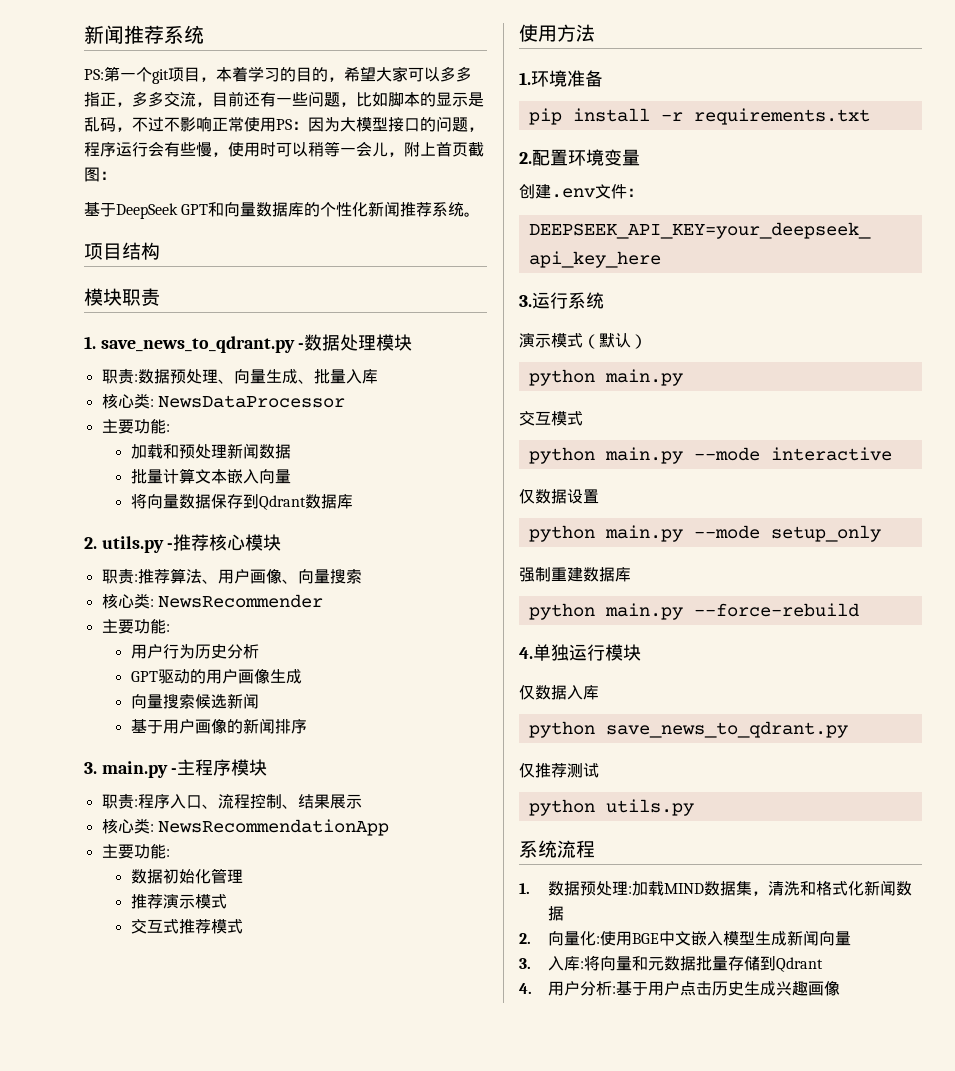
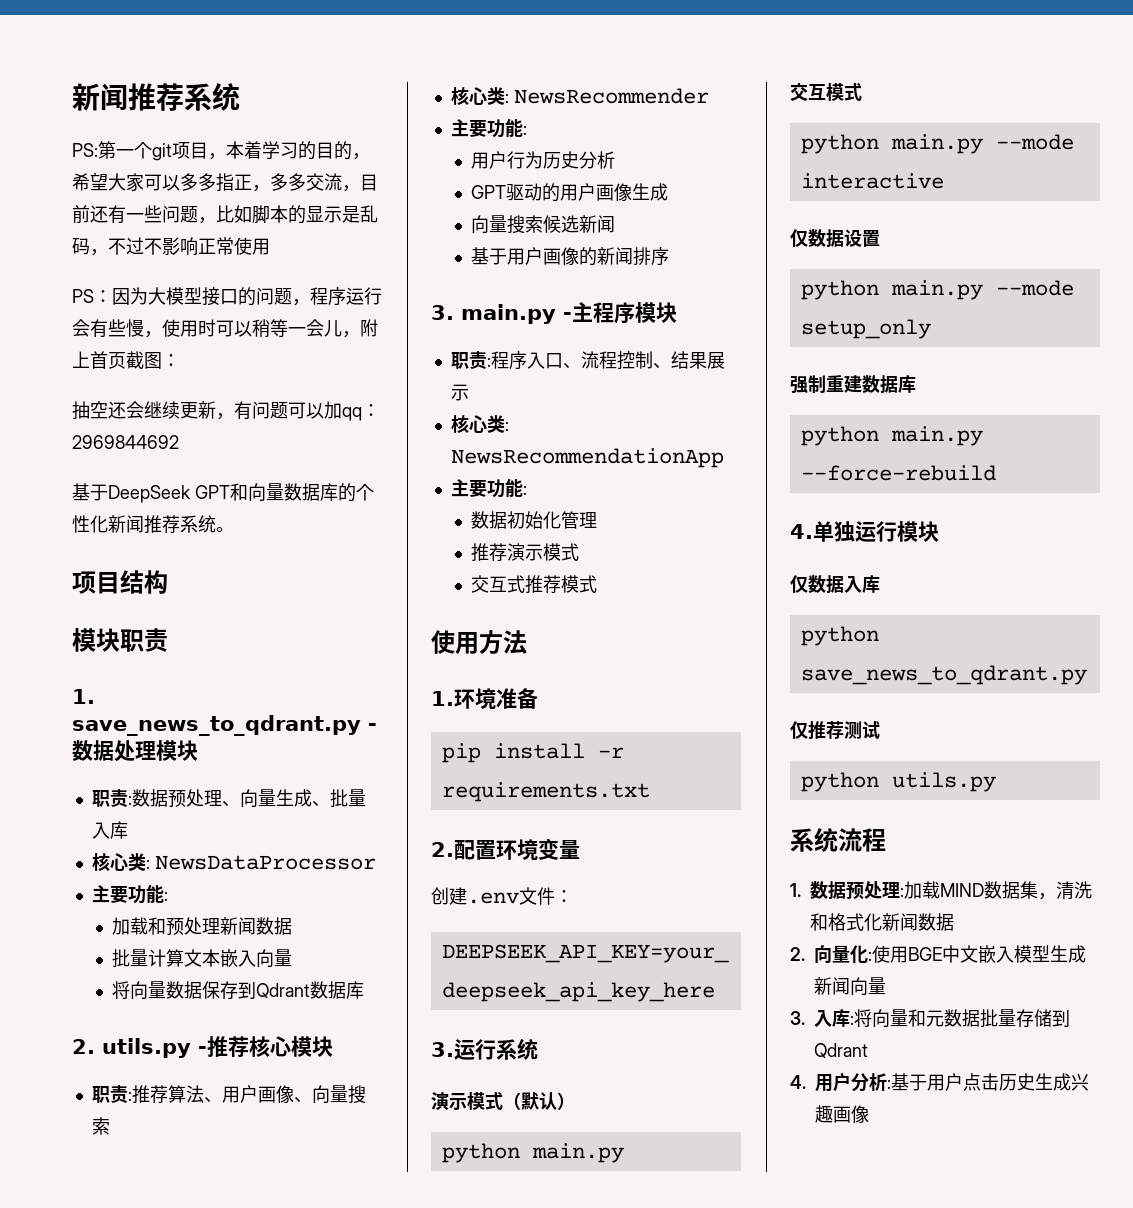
- PS:第一个git项目，本着学习的目的，希望大家可以多多指正，多多交流，目前还有一些问题，比如脚本的显示是乱码，不过不影响正常使用PS：因为大模型接口的问题，程序运行会有些慢，使用时可以稍等一会儿，附上首页截图：
+ PS:第一个git项目，本着学习的目的，希望大家可以多多指正，多多交流，目前还有一些问题，比如脚本的显示是乱码，不过不影响正常使用
+ PS：因为大模型接口的问题，程序运行会有些慢，使用时可以稍等一会儿，附上首页截图：
+ 抽空还会继续更新，有问题可以加qq：2969844692

